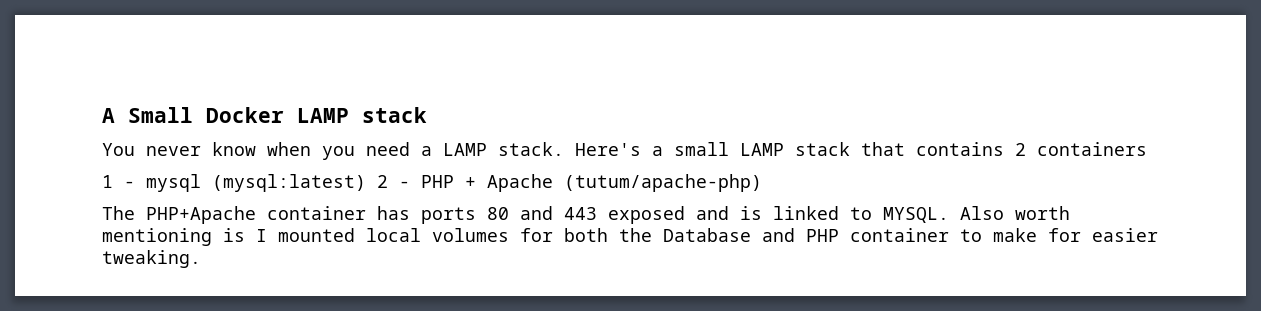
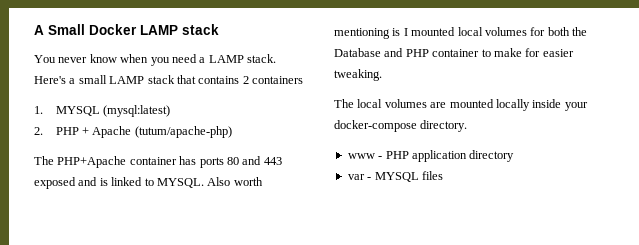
- 1 - mysql (mysql:latest) 2 - PHP + Apache (tutum/apache-php)
+ 1. MYSQL (mysql:latest)
+ 2. PHP + Apache (tutum/apache-php)
+ The local volumes are mounted locally inside your docker-compose directory.
+ www - PHP application directory
+ var - MYSQL files

